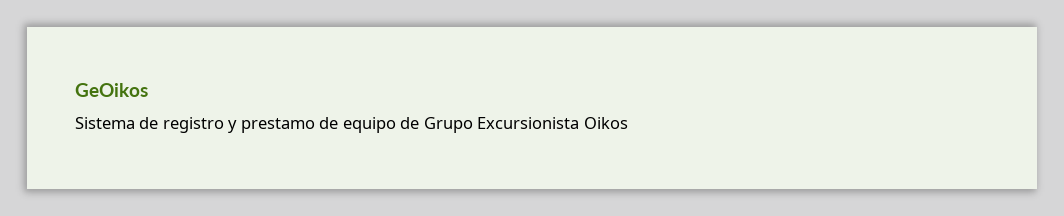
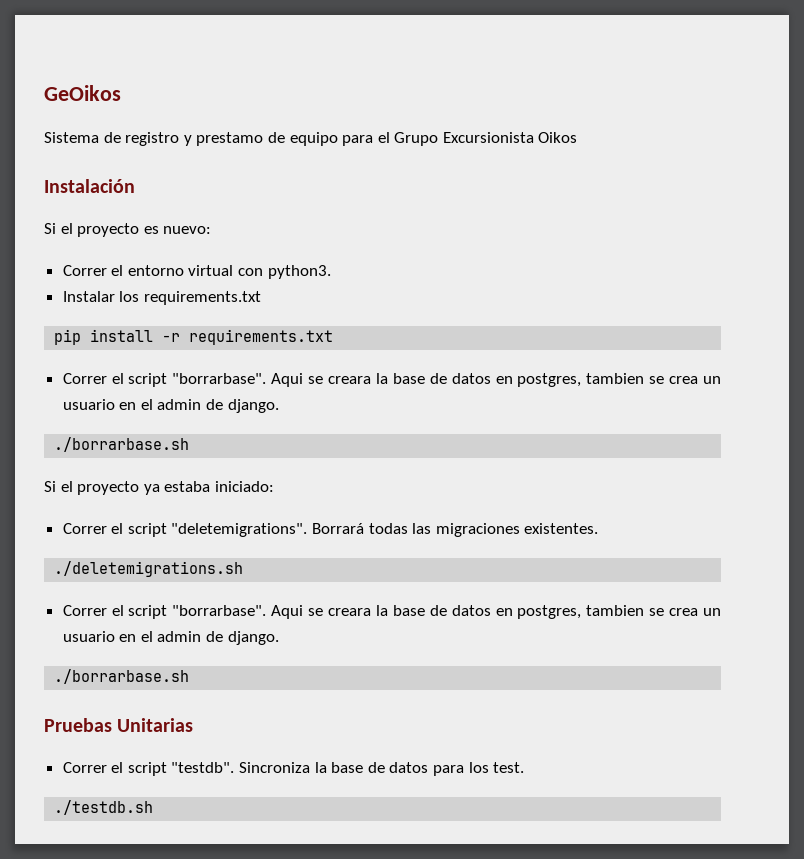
- Sistema de registro y prestamo de equipo de Grupo Excursionista Oikos
+ Sistema de registro y prestamo de equipo para el Grupo Excursionista Oikos
+ Instalación
+ Si el proyecto es nuevo:
+ Correr el entorno virtual con python3.
+ Instalar los requirements.txt
+ pip install -r requirements.txt
+ Correr el script "borrarbase". Aqui se creara la base de datos en postgres, tambien se crea un usuario en el admin de django.
+ ./borrarbase.sh
+ Si el proyecto ya estaba iniciado:
+ Correr el script "deletemigrations". Borrará todas las migraciones existentes.
+ ./deletemigrations.sh
+ Correr el script "borrarbase". Aqui se creara la base de datos en postgres, tambien se crea un usuario en el admin de django.
+ ./borrarbase.sh
+ Pruebas Unitarias
+ Correr el script "testdb". Sincroniza la base de datos para los test.
+ ./testdb.sh

